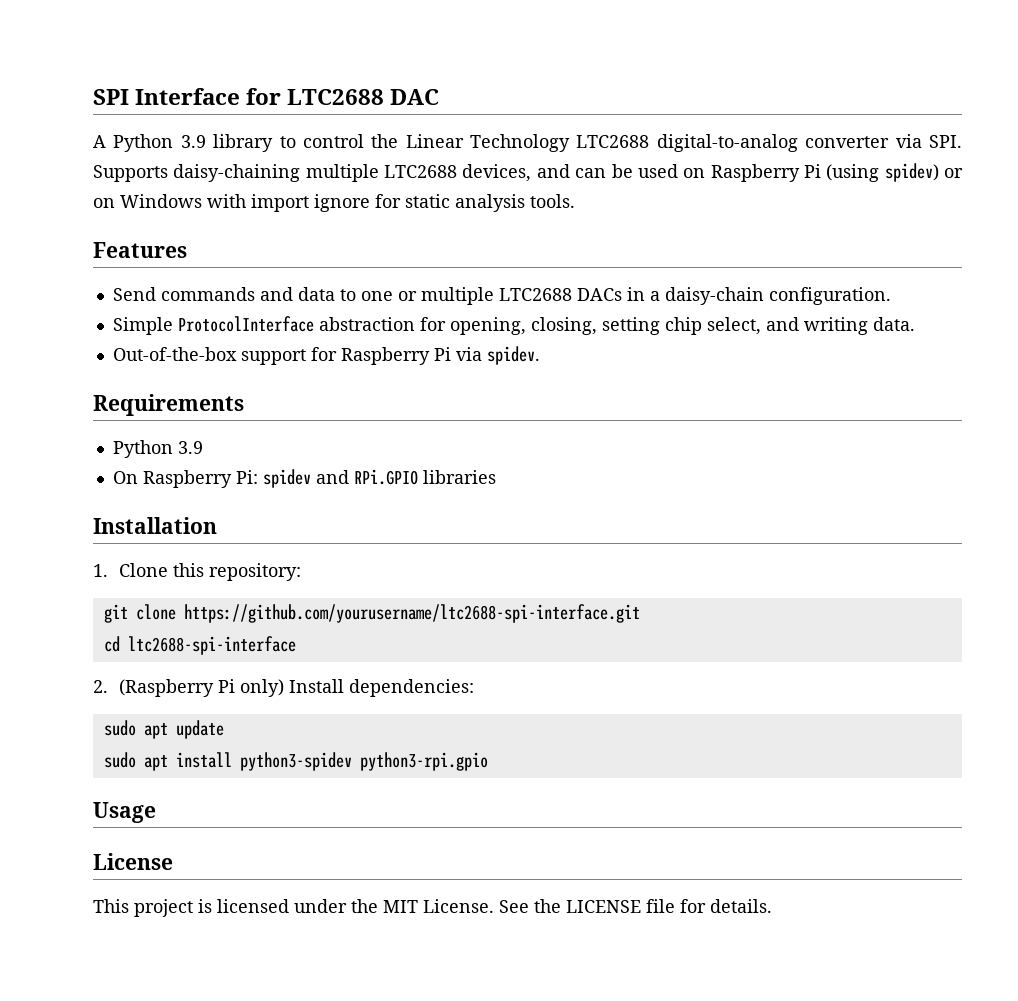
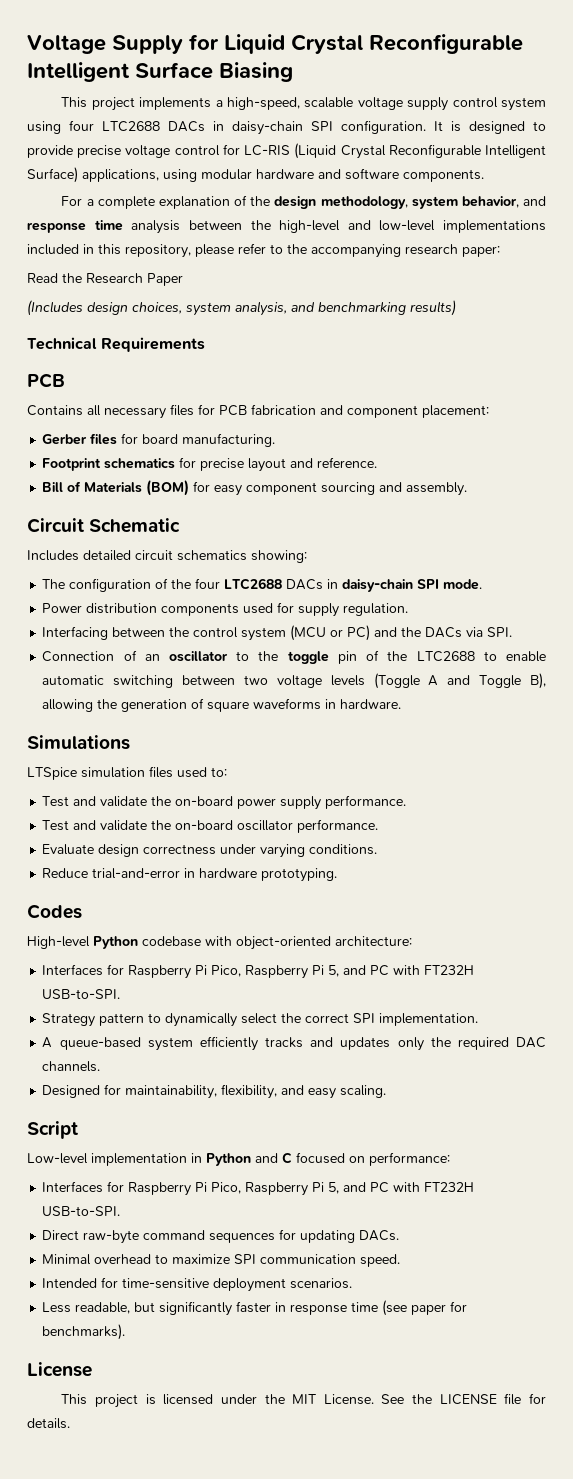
- SPI Interface for LTC2688 DAC
- A Python 3.9 library to control the Linear Technology LTC2688 digital-to-analog converter via SPI. Supports daisy-chaining multiple LTC2688 devices, and can be used on Raspberry Pi (using spidev) or on Windows with import ignore for static analysis tools.
- Features
- Send commands and data to one or multiple LTC2688 DACs in a daisy-chain configuration.
- Simple ProtocolInterface abstraction for opening, closing, setting chip select, and writing data.
- Out-of-the-box support for Raspberry Pi via spidev.
- Requirements
- Python 3.9
- On Raspberry Pi: spidev and RPi.GPIO libraries
- Installation
- 1. Clone this repository:
- git clone https://github.com/yourusername/ltc2688-spi-interface.git
- cd ltc2688-spi-interface
- 2. (Raspberry Pi only) Install dependencies:
- sudo apt update
- sudo apt install python3-spidev python3-rpi.gpio
- Usage
+ Voltage Supply for Liquid Crystal Reconfigurable Intelligent Surface Biasing
+ This project implements a high-speed, scalable voltage supply control system using four LTC2688 DACs in daisy-chain SPI configuration. It is designed to provide precise voltage control for LC-RIS (Liquid Crystal Reconfigurable Intelligent Surface) applications, using modular hardware and software components.
+ For a complete explanation of the design methodology, system behavior, and response time analysis between the high-level and low-level implementations included in this repository, please refer to the accompanying research paper:
+ Read the Research Paper
+ (Includes design choices, system analysis, and benchmarking results)
+ Technical Requirements
+ PCB
+ Contains all necessary files for PCB fabrication and component placement:
+ Gerber files for board manufacturing.
+ Footprint schematics for precise layout and reference.
+ Bill of Materials (BOM) for easy component sourcing and assembly.
+ Circuit Schematic
+ Includes detailed circuit schematics showing:
+ The configuration of the four LTC2688 DACs in daisy-chain SPI mode.
+ Power distribution components used for supply regulation.
+ Interfacing between the control system (MCU or PC) and the DACs via SPI.
+ Connection of an oscillator to the toggle pin of the LTC2688 to enable automatic switching between two voltage levels (Toggle A and Toggle B), allowing the generation of square waveforms in hardware.
+ Simulations
+ LTSpice simulation files used to:
+ Test and validate the on-board power supply performance.
+ Test and validate the on-board oscillator performance.
+ Evaluate design correctness under varying conditions.
+ Reduce trial-and-error in hardware prototyping.
+ Codes
+ High-level Python codebase with object-oriented architecture:
+ Interfaces for Raspberry Pi Pico, Raspberry Pi 5, and PC with FT232H USB-to-SPI.
+ Strategy pattern to dynamically select the correct SPI implementation.
+ A queue-based system efficiently tracks and updates only the required DAC channels.
+ Designed for maintainability, flexibility, and easy scaling.
+ Script
+ Low-level implementation in Python and C focused on performance:
+ Interfaces for Raspberry Pi Pico, Raspberry Pi 5, and PC with FT232H USB-to-SPI.
+ Direct raw-byte command sequences for updating DACs.
+ Minimal overhead to maximize SPI communication speed.
+ Intended for time-sensitive deployment scenarios.
+ Less readable, but significantly faster in response time (see paper for benchmarks).

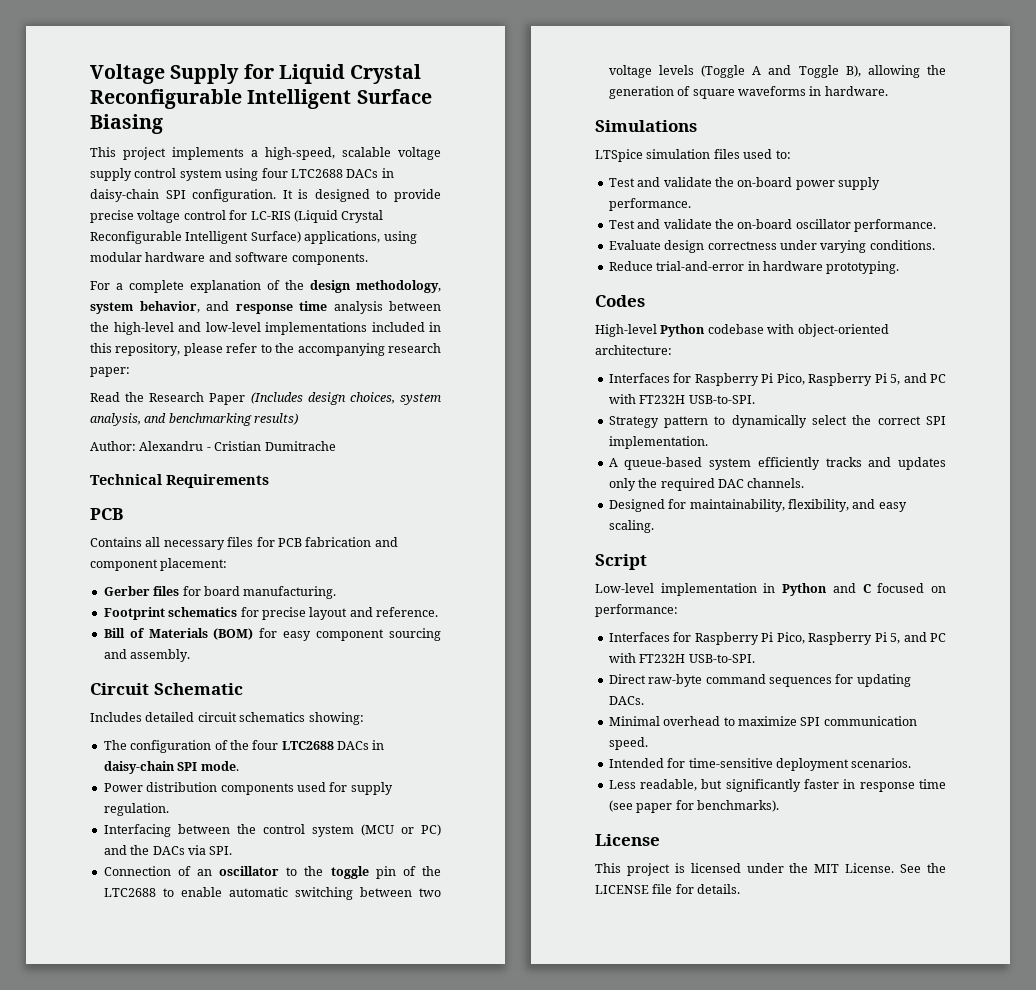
- Read the Research Paper
- (Includes design choices, system analysis, and benchmarking results)
+ Read the Research Paper (Includes design choices, system analysis, and benchmarking results)
+ Author: Alexandru - Cristian Dumitrache

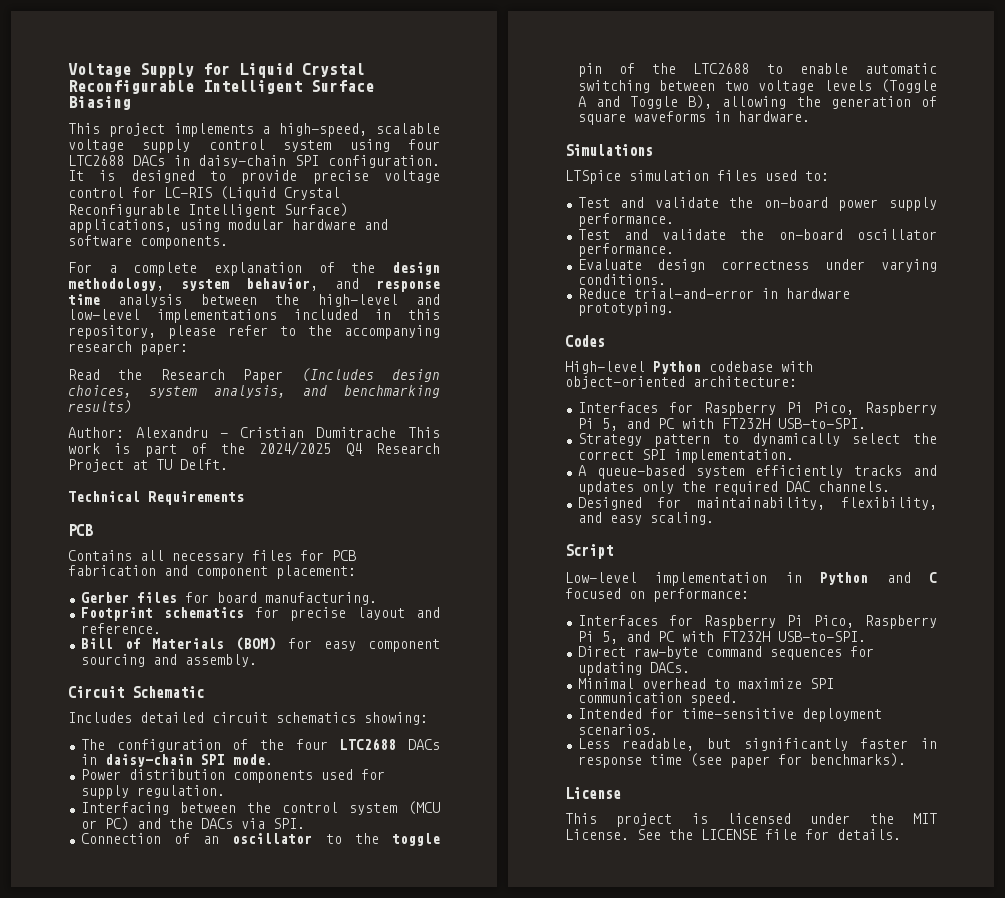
- Author: Alexandru - Cristian Dumitrache
+ Author: Alexandru - Cristian Dumitrache This work is part of the 2024/2025 Q4 Research Project at TU Delft.

